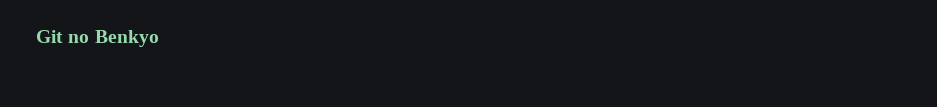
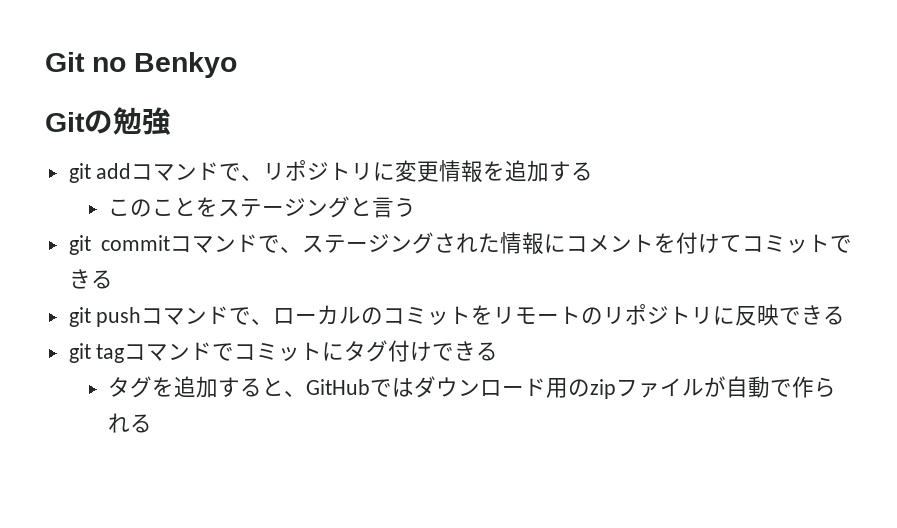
+ Gitの勉強
+ git addコマンドで、リポジトリに変更情報を追加する
+ このことをステージングと言う
+ git commitコマンドで、ステージングされた情報にコメントを付けてコミットできる
+ git pushコマンドで、ローカルのコミットをリモートのリポジトリに反映できる
+ git tagコマンドでコミットにタグ付けできる
+ タグを追加すると、GitHubではダウンロード用のzipファイルが自動で作られる

